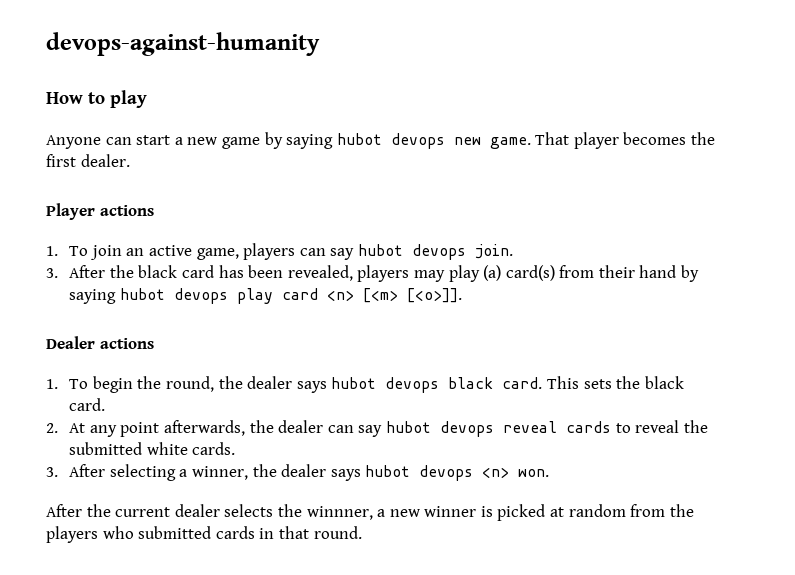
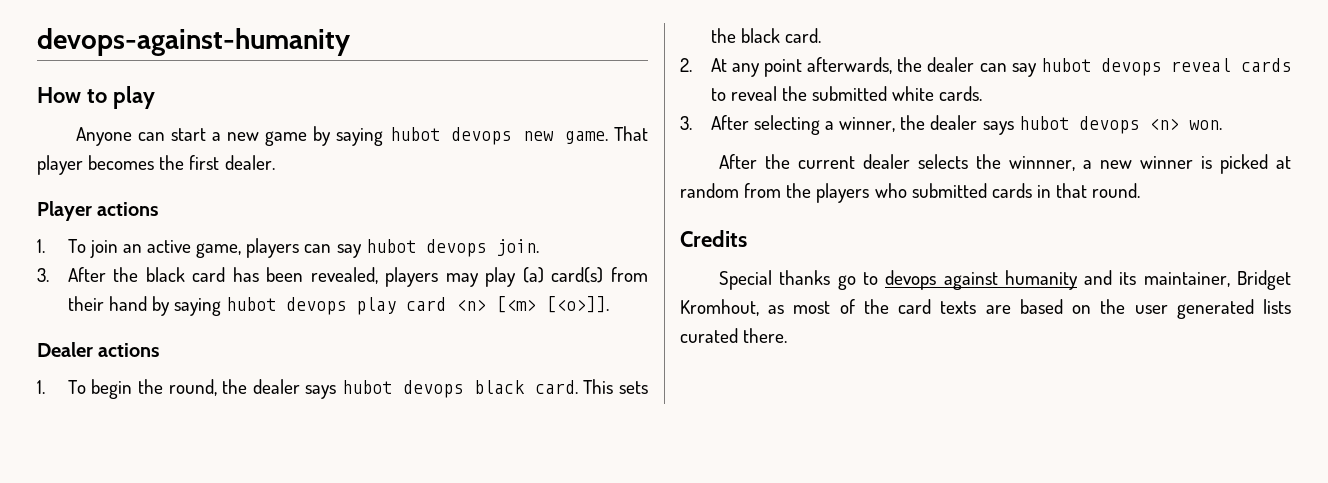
+ Credits
+ Special thanks go to devops against humanity and its maintainer, Bridget Kromhout, as most of the card texts are based on the user generated lists curated there.

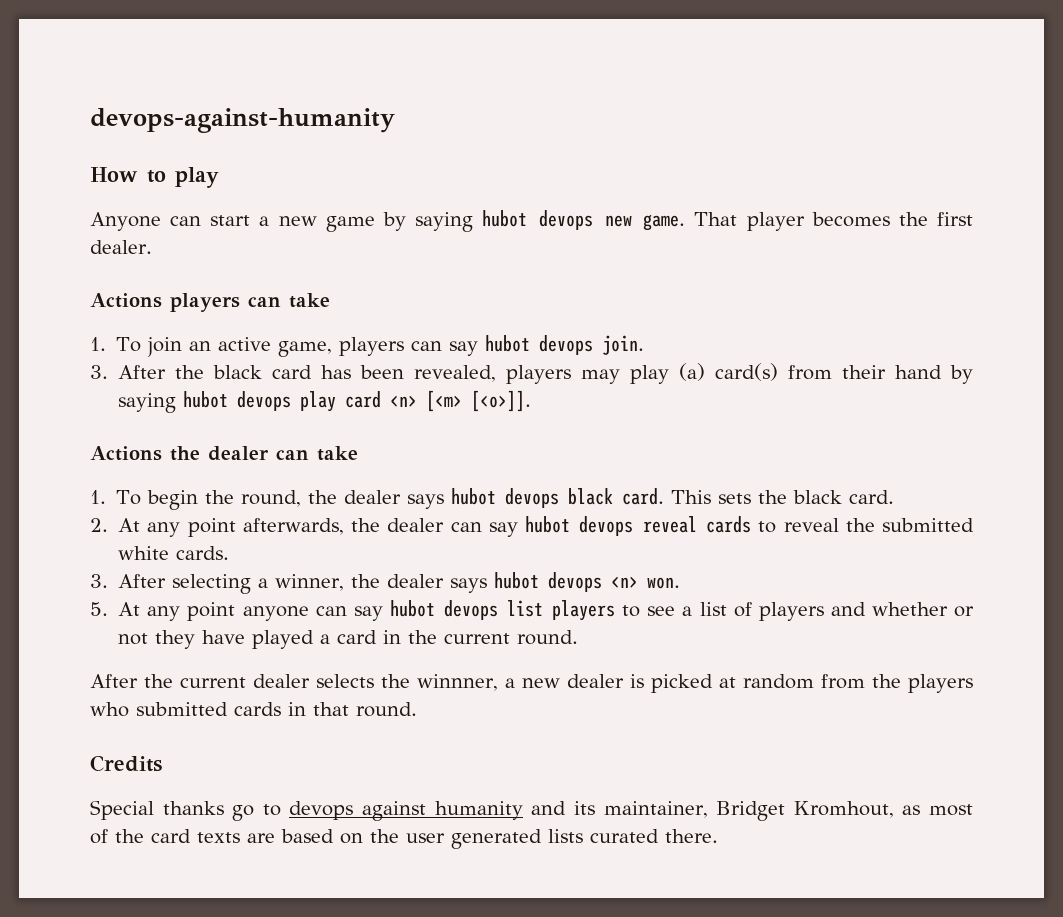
- Player actions
+ Actions players can take
- Dealer actions
+ Actions the dealer can take
+ 5. At any point anyone can say hubot devops list players to see a list of players and whether or not they have played a card in the current round.
- After the current dealer selects the winnner, a new winner is picked at random from the players who submitted cards in that round.
+ After the current dealer selects the winnner, a new dealer is picked at random from the players who submitted cards in that round.

